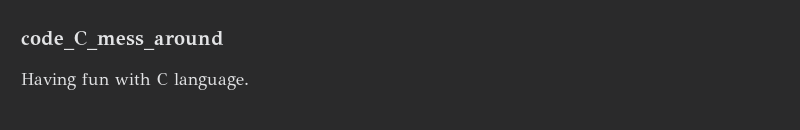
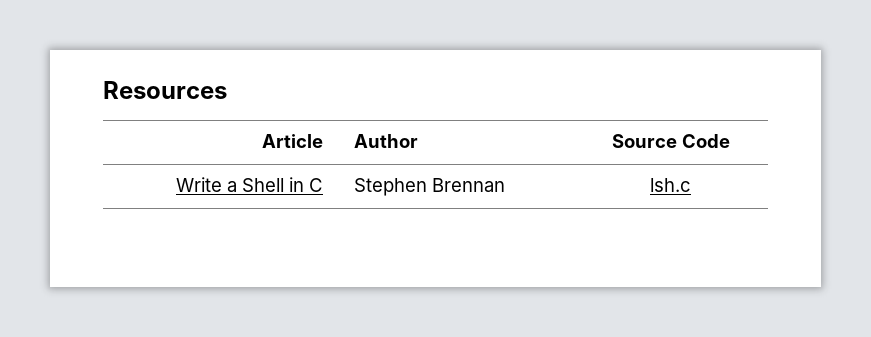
- code_C_mess_around
- Having fun with C language.
+ Resources
+ Article | Author | Source Code
+ Write a Shell in C | Stephen Brennan | lsh.c

